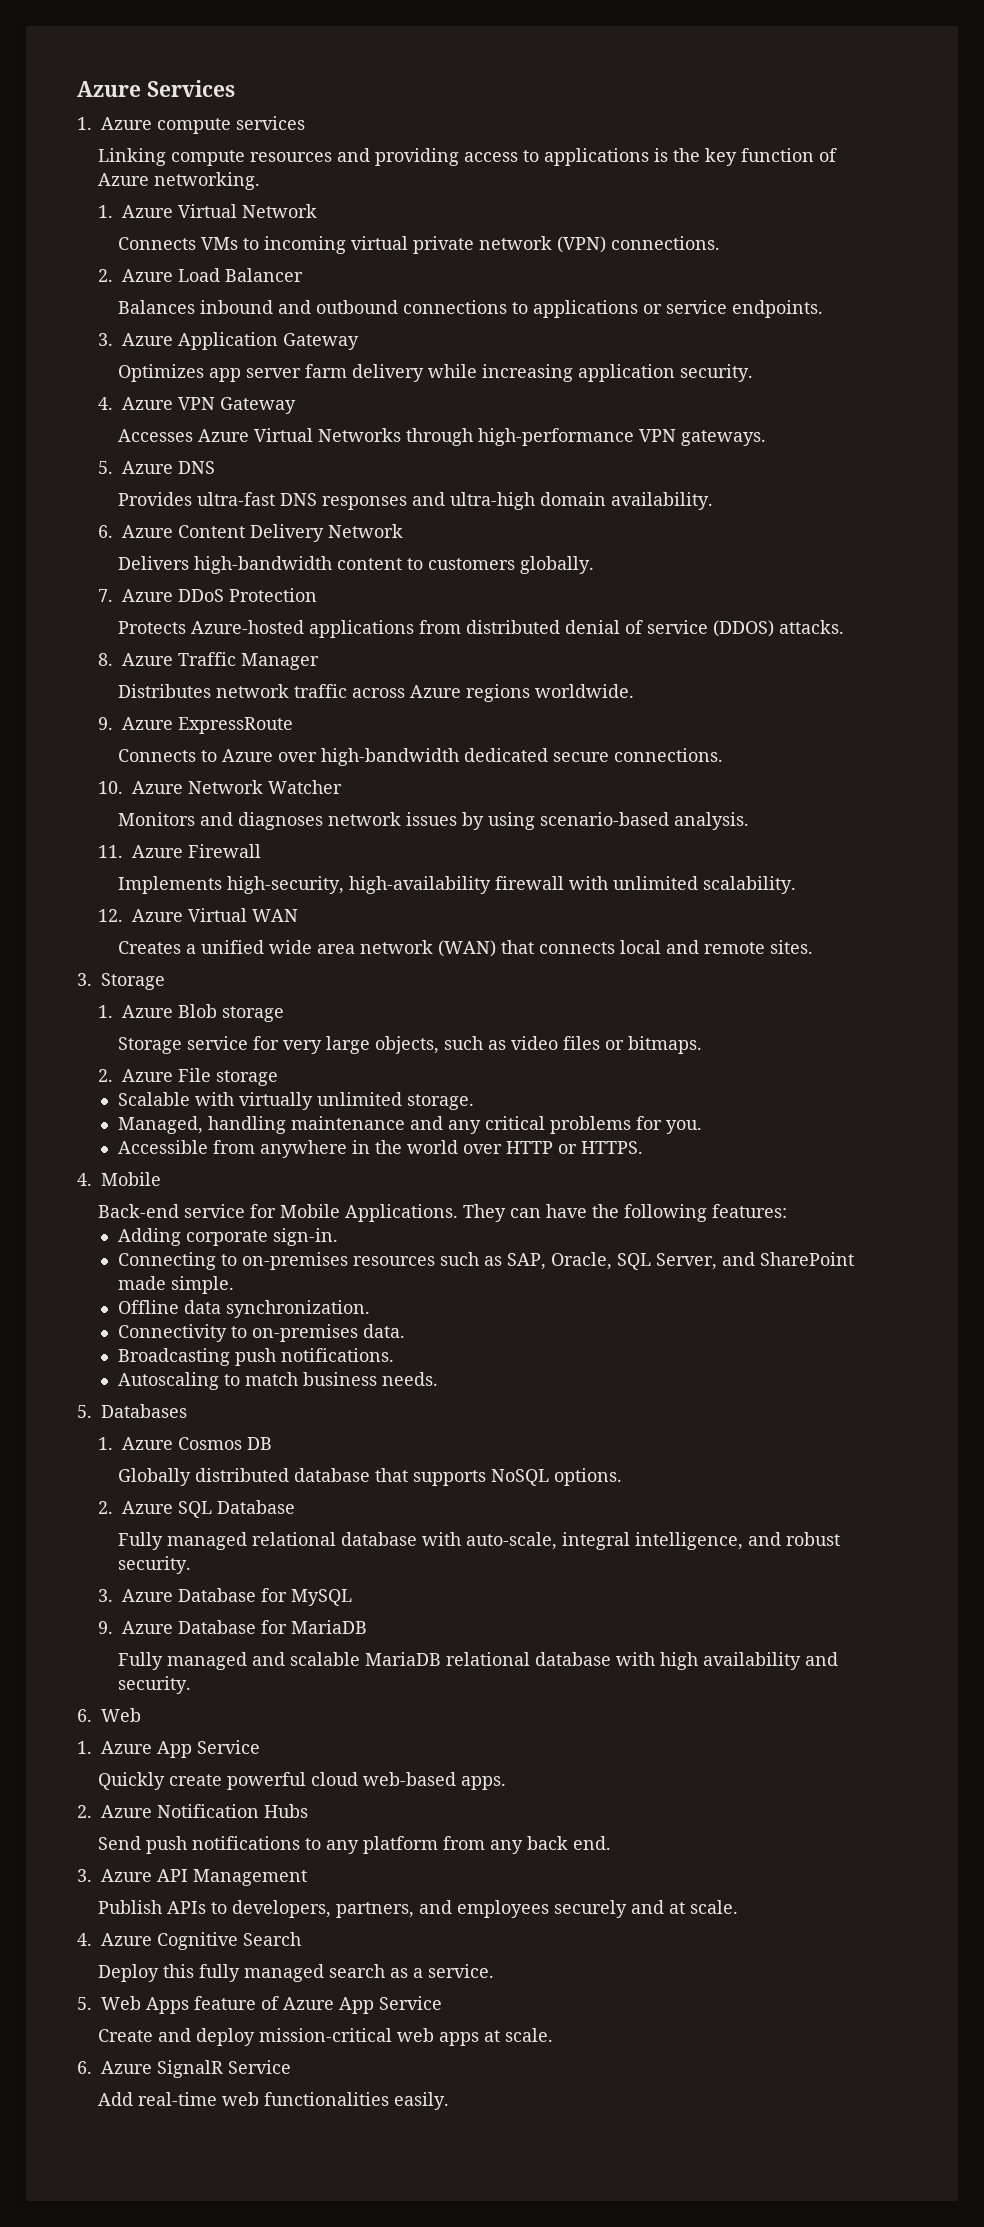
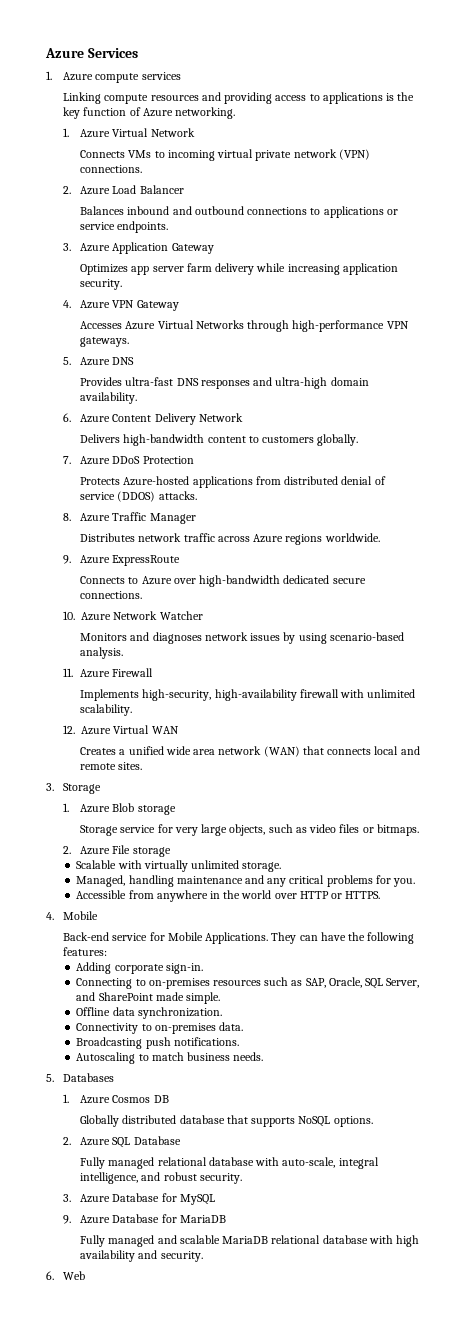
- 1. Azure App Service
- Quickly create powerful cloud web-based apps.
- 2. Azure Notification Hubs
- Send push notifications to any platform from any back end.
- 3. Azure API Management
- Publish APIs to developers, partners, and employees securely and at scale.
- 4. Azure Cognitive Search
- Deploy this fully managed search as a service.
- 5. Web Apps feature of Azure App Service
- Create and deploy mission-critical web apps at scale.
- 6. Azure SignalR Service
- Add real-time web functionalities easily.

